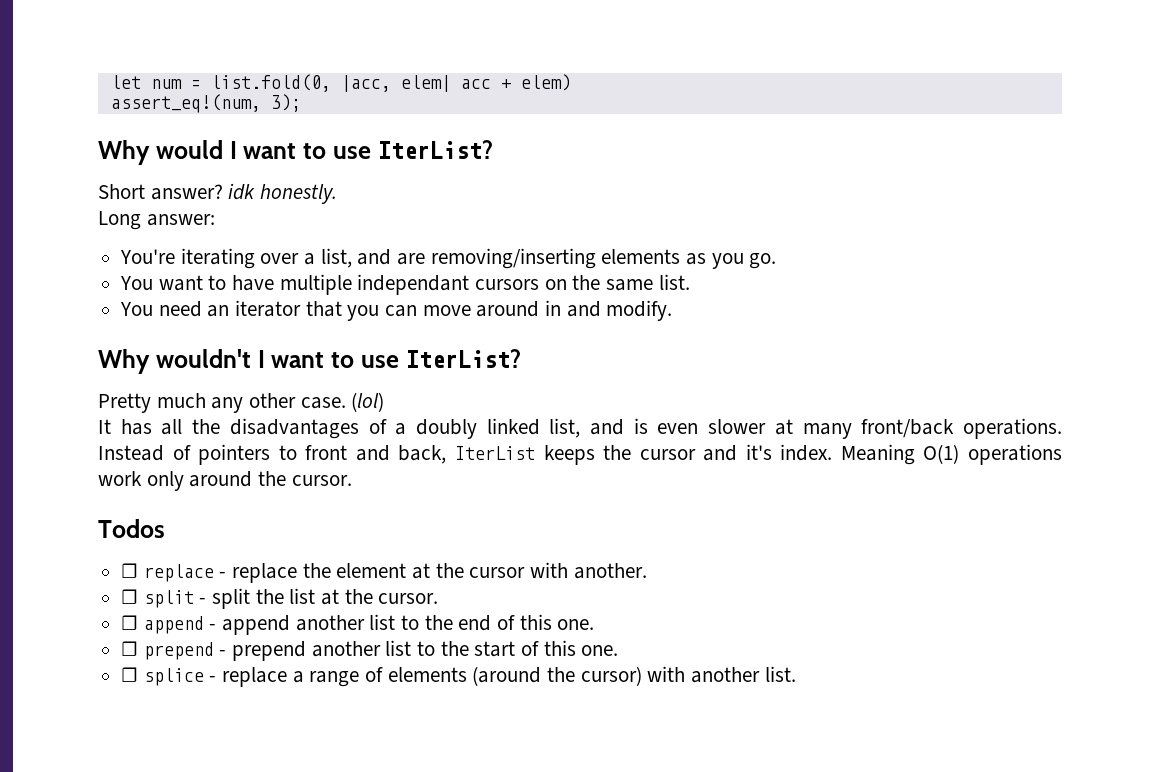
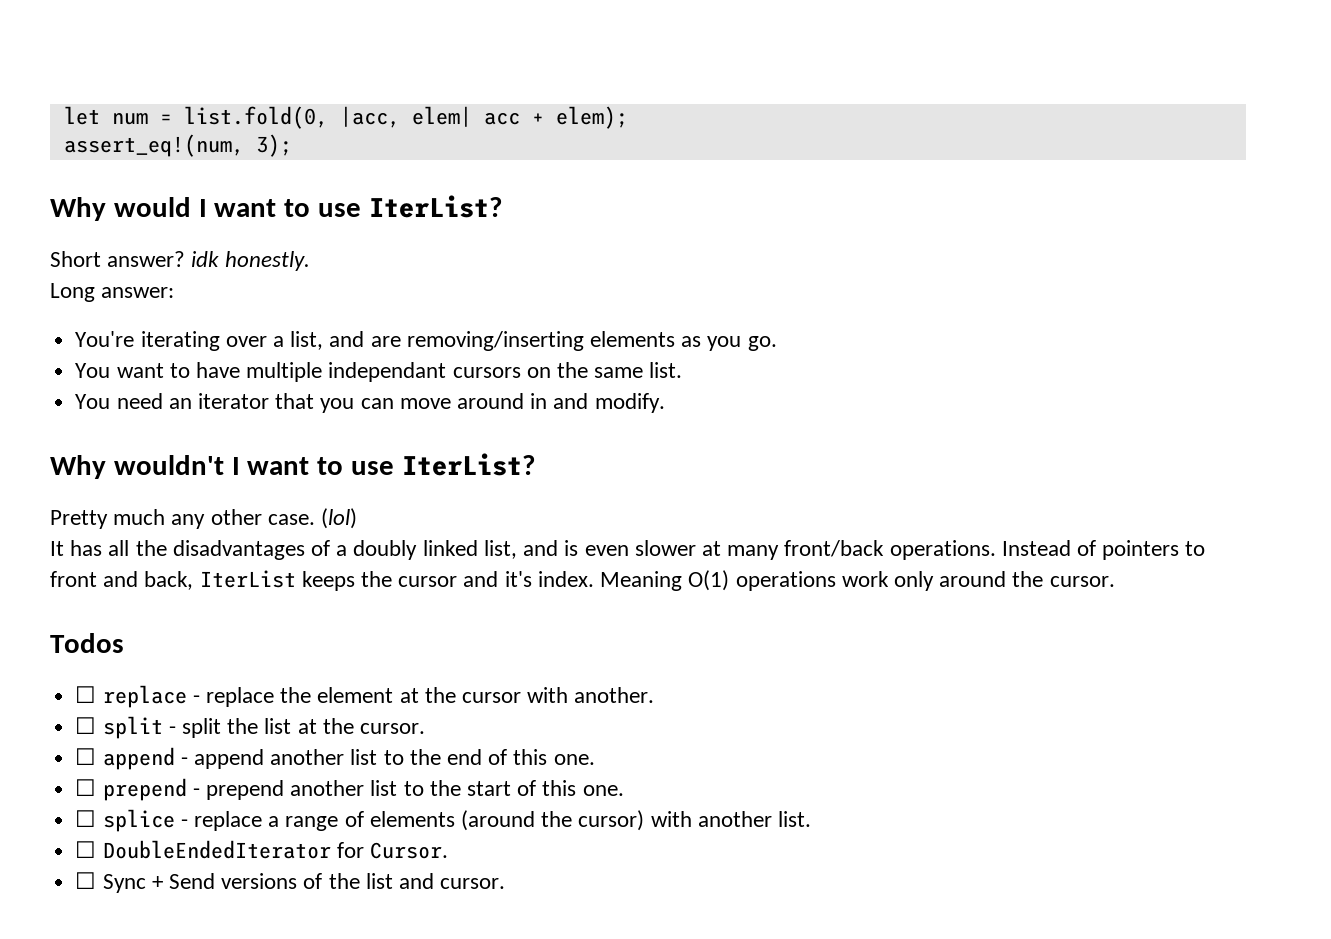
- let num = list.fold(0, |acc, elem| acc + elem)
+ let num = list.fold(0, |acc, elem| acc + elem);
+ ☐ DoubleEndedIterator for Cursor.
+ ☐ Sync + Send versions of the list and cursor.

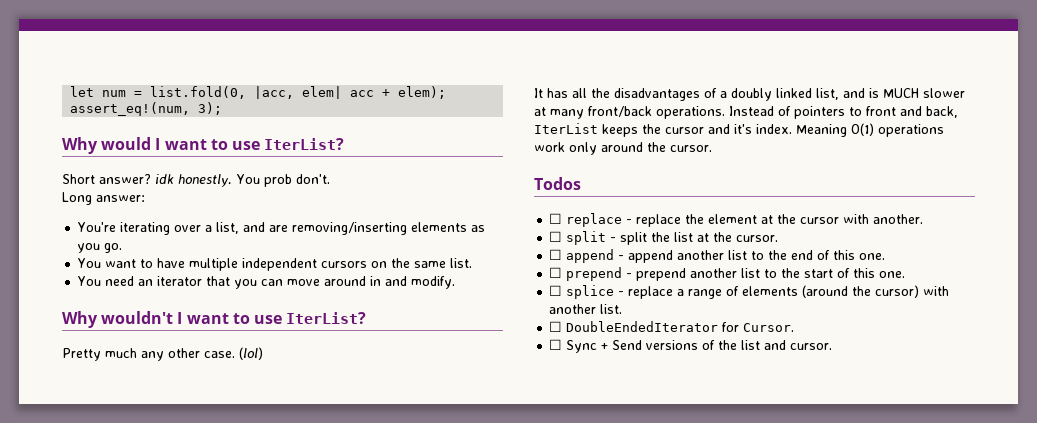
+ You prob don't.
- You want to have multiple independant cursors on the same list.
+ You want to have multiple independent cursors on the same list.
- It has all the disadvantages of a doubly linked list, and is even slower at many front/back operations.
+ It has all the disadvantages of a doubly linked list, and is MUCH slower at many front/back operations.

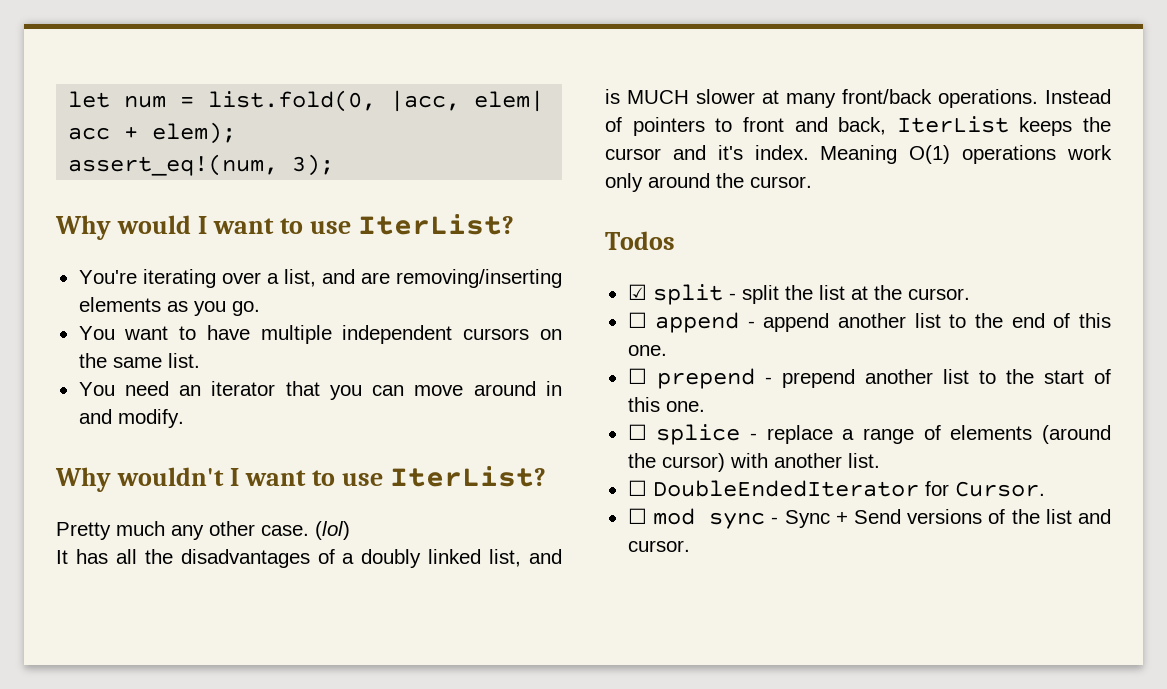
- Short answer? idk honestly. You prob don't.
- Long answer:
- ☐ replace - replace the element at the cursor with another.
- ☐ split - split the list at the cursor.
+ ☑ split - split the list at the cursor.
- ☐ Sync + Send versions of the list and cursor.
+ ☐ mod sync - Sync + Send versions of the list and cursor.

